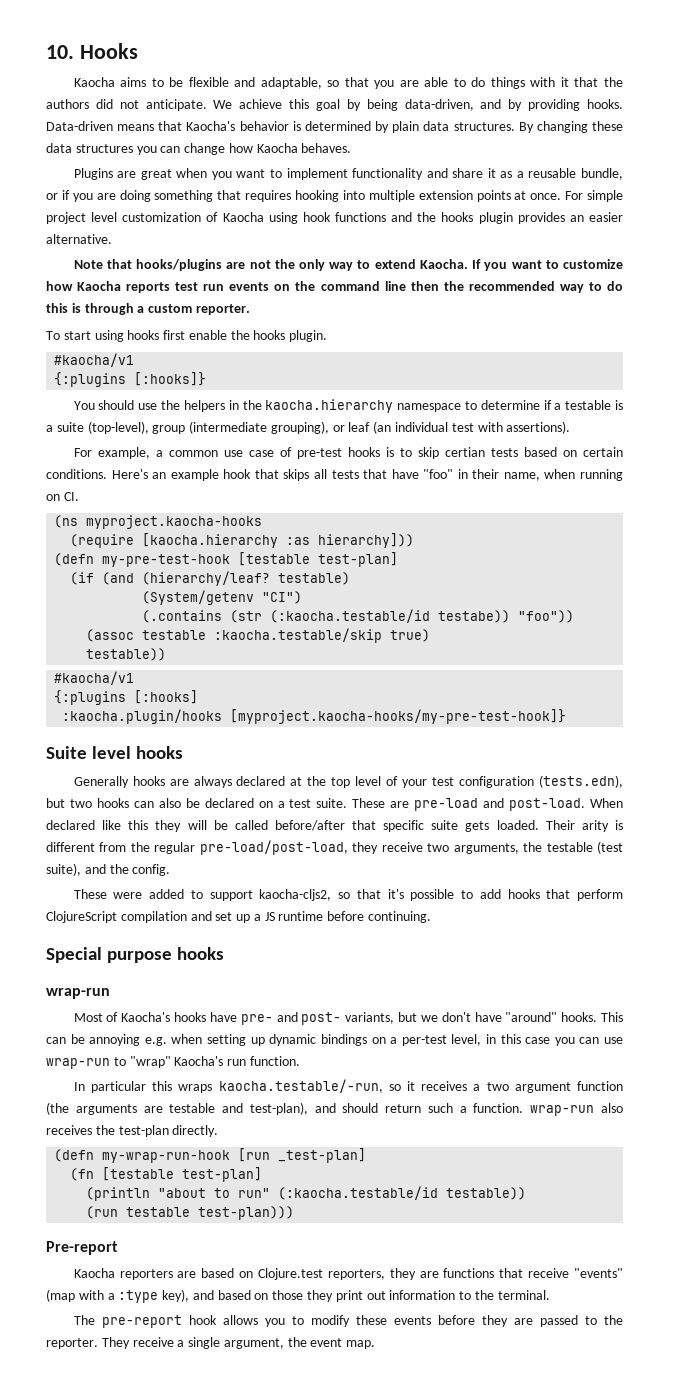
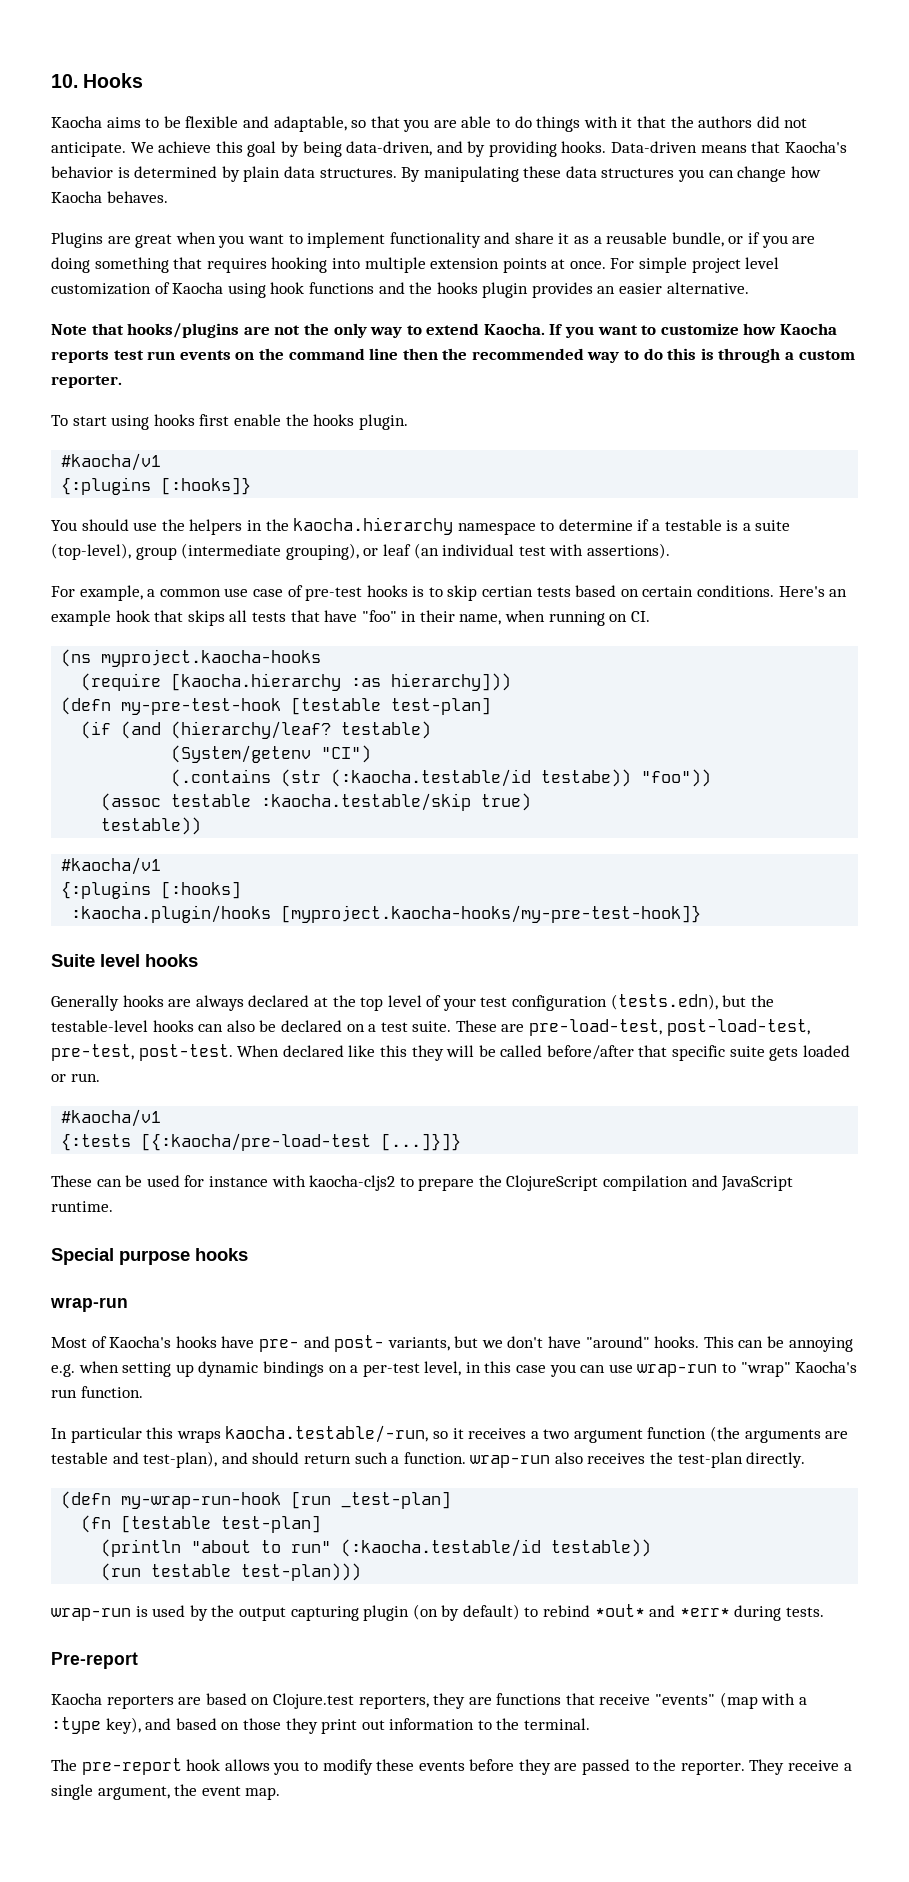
- By changing these data structures you can change how Kaocha behaves.
+ By manipulating these data structures you can change how Kaocha behaves.
- Generally hooks are always declared at the top level of your test configuration (tests.edn), but two hooks can also be declared on a test suite.
+ Generally hooks are always declared at the top level of your test configuration (tests.edn), but the testable-level hooks can also be declared on a test suite.
- These are pre-load and post-load.
+ These are pre-load-test, post-load-test, pre-test, post-test.
- When declared like this they will be called before/after that specific suite gets loaded. Their arity is different from the regular pre-load/post-load, they receive two arguments, the testable (test suite), and the config.
- These were added to support kaocha-cljs2, so that it's possible to add hooks that perform ClojureScript compilation and set up a JS runtime before continuing.
+ When declared like this they will be called before/after that specific suite gets loaded or run.
+ #kaocha/v1
+ {:tests [{:kaocha/pre-load-test [...]}]}
+ These can be used for instance with kaocha-cljs2 to prepare the ClojureScript compilation and JavaScript runtime.
+ wrap-run is used by the output capturing plugin (on by default) to rebind *out* and *err* during tests.

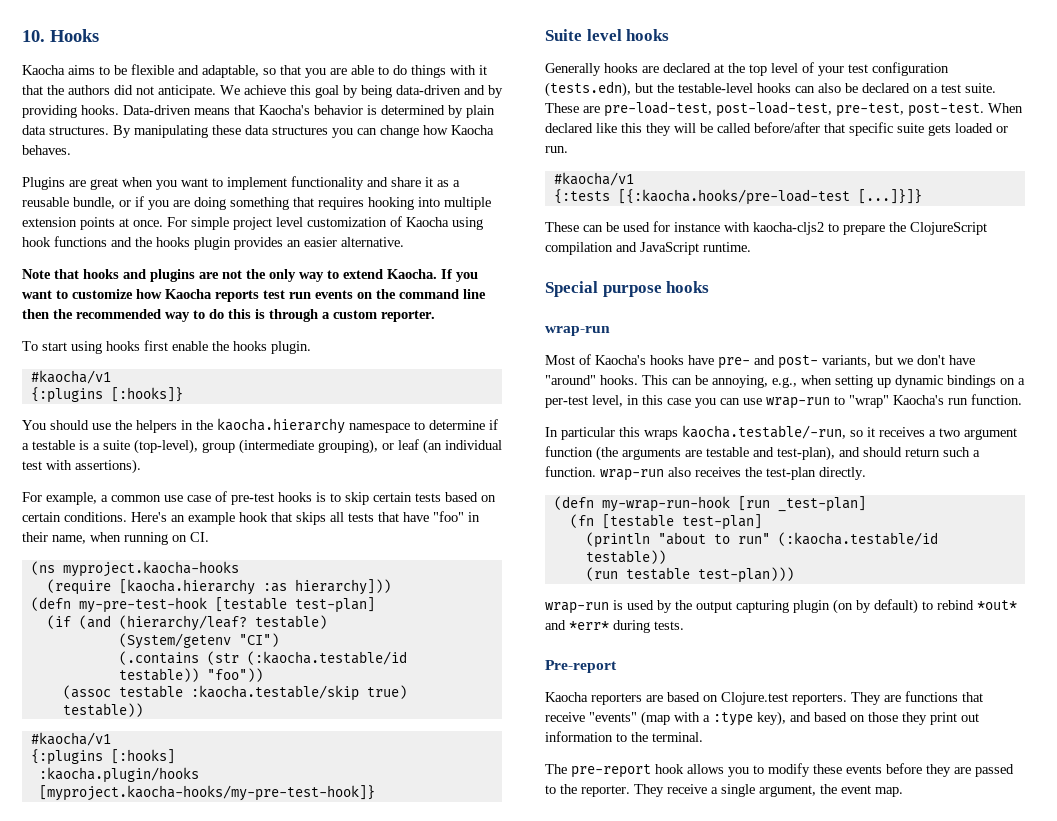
- We achieve this goal by being data-driven, and by providing hooks.
+ We achieve this goal by being data-driven and by providing hooks.
- Note that hooks/plugins are not the only way to extend Kaocha.
+ Note that hooks and plugins are not the only way to extend Kaocha.
- For example, a common use case of pre-test hooks is to skip certian tests based on certain conditions.
+ For example, a common use case of pre-test hooks is to skip certain tests based on certain conditions.
- (.contains (str (:kaocha.testable/id testabe)) "foo"))
+ (.contains (str (:kaocha.testable/id testable)) "foo"))
- Generally hooks are always declared at the top level of your test configuration (tests.edn), but the testable-level hooks can also be declared on a test suite.
+ Generally hooks are declared at the top level of your test configuration (tests.edn), but the testable-level hooks can also be declared on a test suite.
- {:tests [{:kaocha/pre-load-test [...]}]}
+ {:tests [{:kaocha.hooks/pre-load-test [...]}]}
- This can be annoying e.g. when setting up dynamic bindings on a per-test level, in this case you can use wrap-run to "wrap" Kaocha's run function.
+ This can be annoying, e.g., when setting up dynamic bindings on a per-test level, in this case you can use wrap-run to "wrap" Kaocha's run function.
- Kaocha reporters are based on Clojure.test reporters, they are functions that receive "events" (map with a :type key), and based on those they print out information to the terminal.
+ Kaocha reporters are based on Clojure.test reporters. They are functions that receive "events" (map with a :type key), and based on those they print out information to the terminal.

